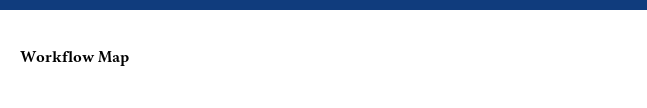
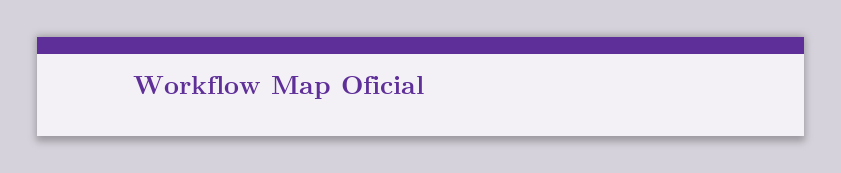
- Workflow Map
+ Workflow Map Oficial

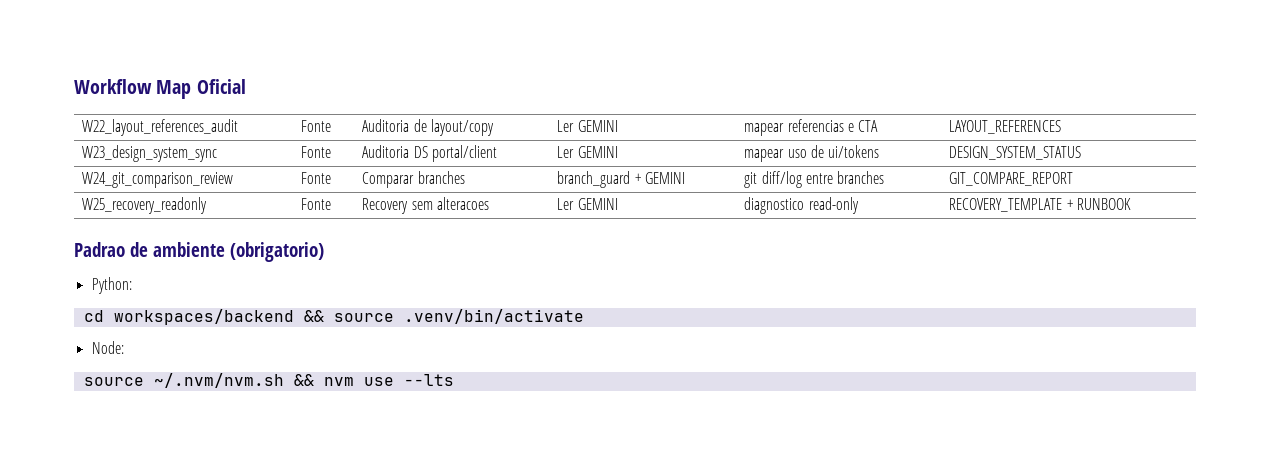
+ W22_layout_references_audit | Fonte | Auditoria de layout/copy | Ler GEMINI | mapear referencias e CTA | LAYOUT_REFERENCES
+ W23_design_system_sync | Fonte | Auditoria DS portal/client | Ler GEMINI | mapear uso de ui/tokens | DESIGN_SYSTEM_STATUS
+ W24_git_comparison_review | Fonte | Comparar branches | branch_guard + GEMINI | git diff/log entre branches | GIT_COMPARE_REPORT
+ W25_recovery_readonly | Fonte | Recovery sem alteracoes | Ler GEMINI | diagnostico read-only | RECOVERY_TEMPLATE + RUNBOOK
+ Padrao de ambiente (obrigatorio)
+ Python:
+ cd workspaces/backend && source .venv/bin/activate
+ Node:
+ source ~/.nvm/nvm.sh && nvm use --lts

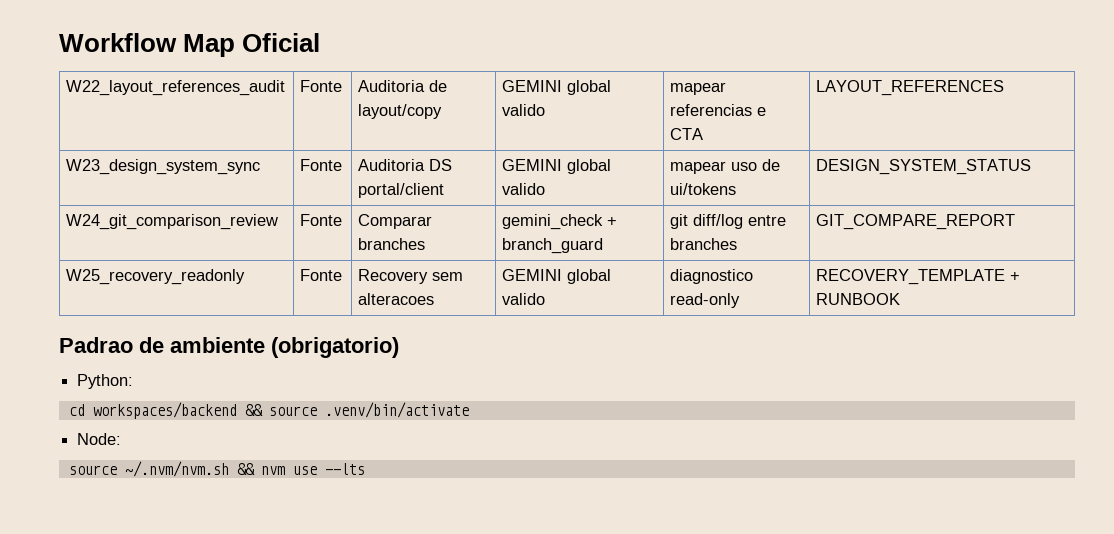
- W22_layout_references_audit | Fonte | Auditoria de layout/copy | Ler GEMINI | mapear referencias e CTA | LAYOUT_REFERENCES
+ W22_layout_references_audit | Fonte | Auditoria de layout/copy | GEMINI global valido | mapear referencias e CTA | LAYOUT_REFERENCES
- W23_design_system_sync | Fonte | Auditoria DS portal/client | Ler GEMINI | mapear uso de ui/tokens | DESIGN_SYSTEM_STATUS
+ W23_design_system_sync | Fonte | Auditoria DS portal/client | GEMINI global valido | mapear uso de ui/tokens | DESIGN_SYSTEM_STATUS
- W24_git_comparison_review | Fonte | Comparar branches | branch_guard + GEMINI | git diff/log entre branches | GIT_COMPARE_REPORT
+ W24_git_comparison_review | Fonte | Comparar branches | gemini_check + branch_guard | git diff/log entre branches | GIT_COMPARE_REPORT
- W25_recovery_readonly | Fonte | Recovery sem alteracoes | Ler GEMINI | diagnostico read-only | RECOVERY_TEMPLATE + RUNBOOK
+ W25_recovery_readonly | Fonte | Recovery sem alteracoes | GEMINI global valido | diagnostico read-only | RECOVERY_TEMPLATE + RUNBOOK

